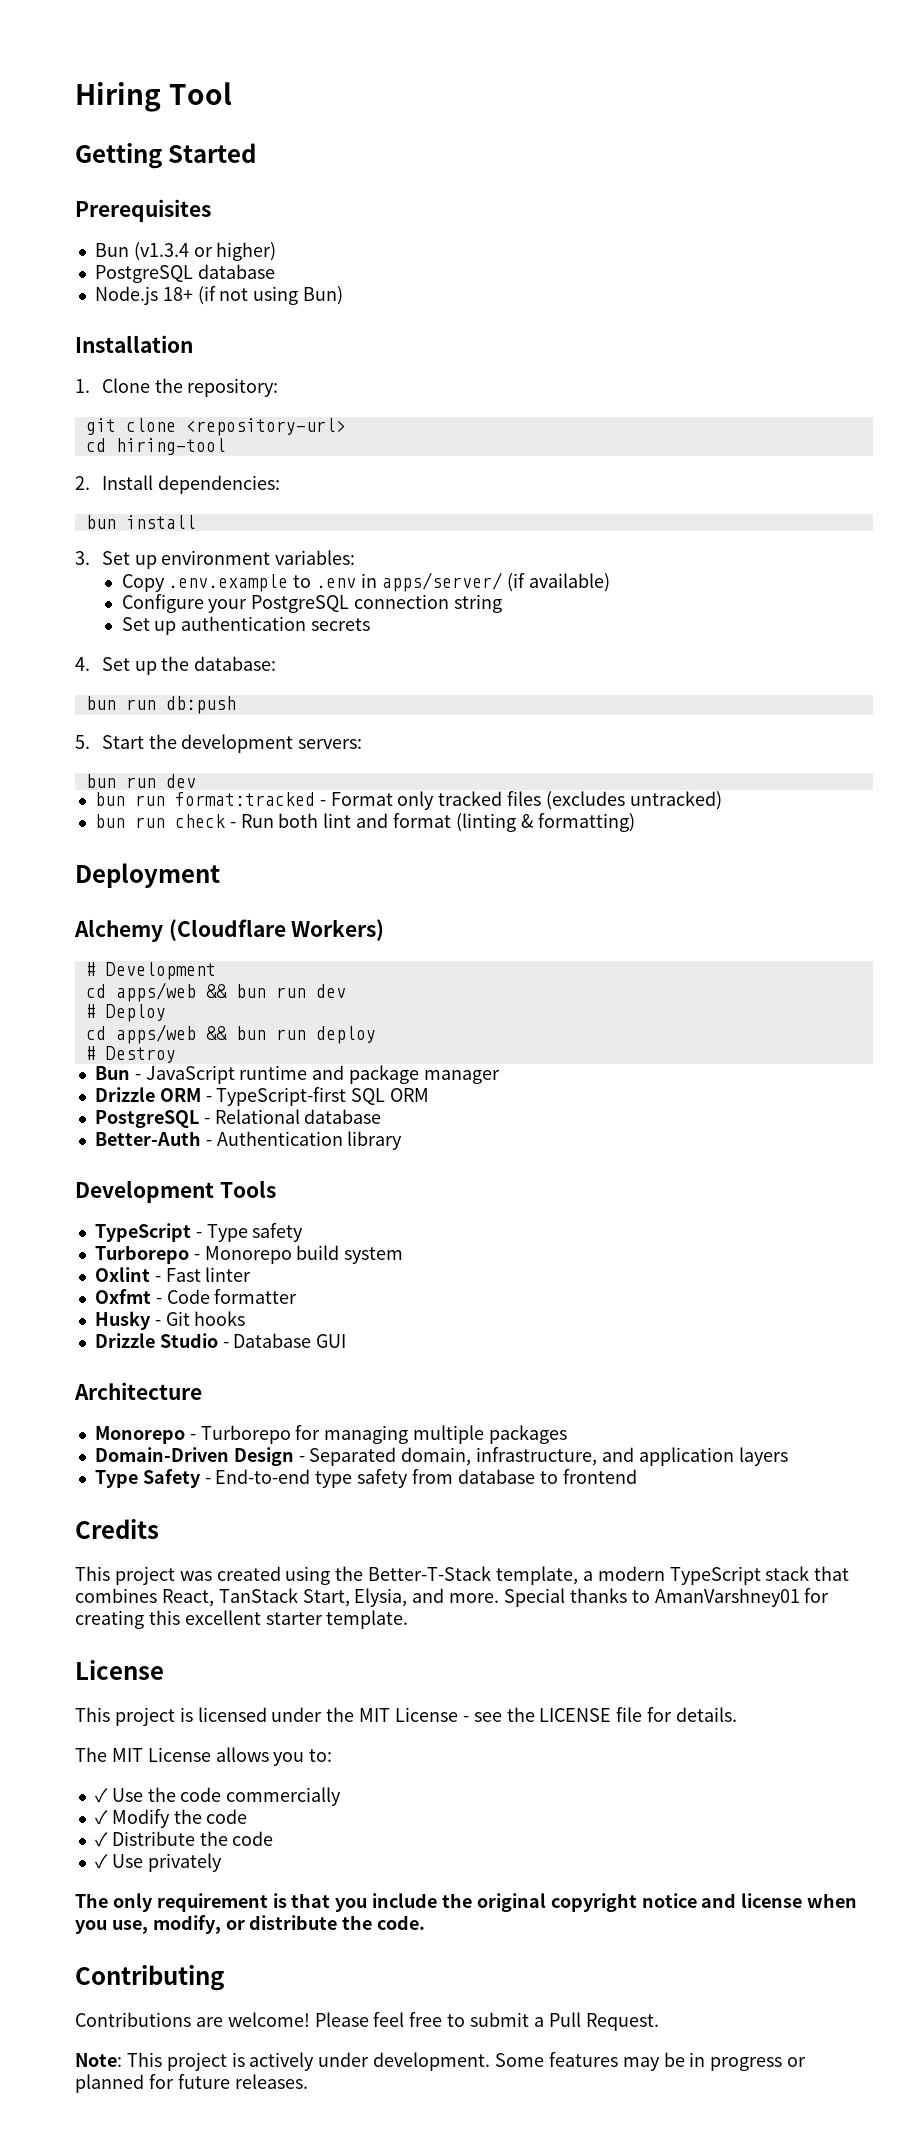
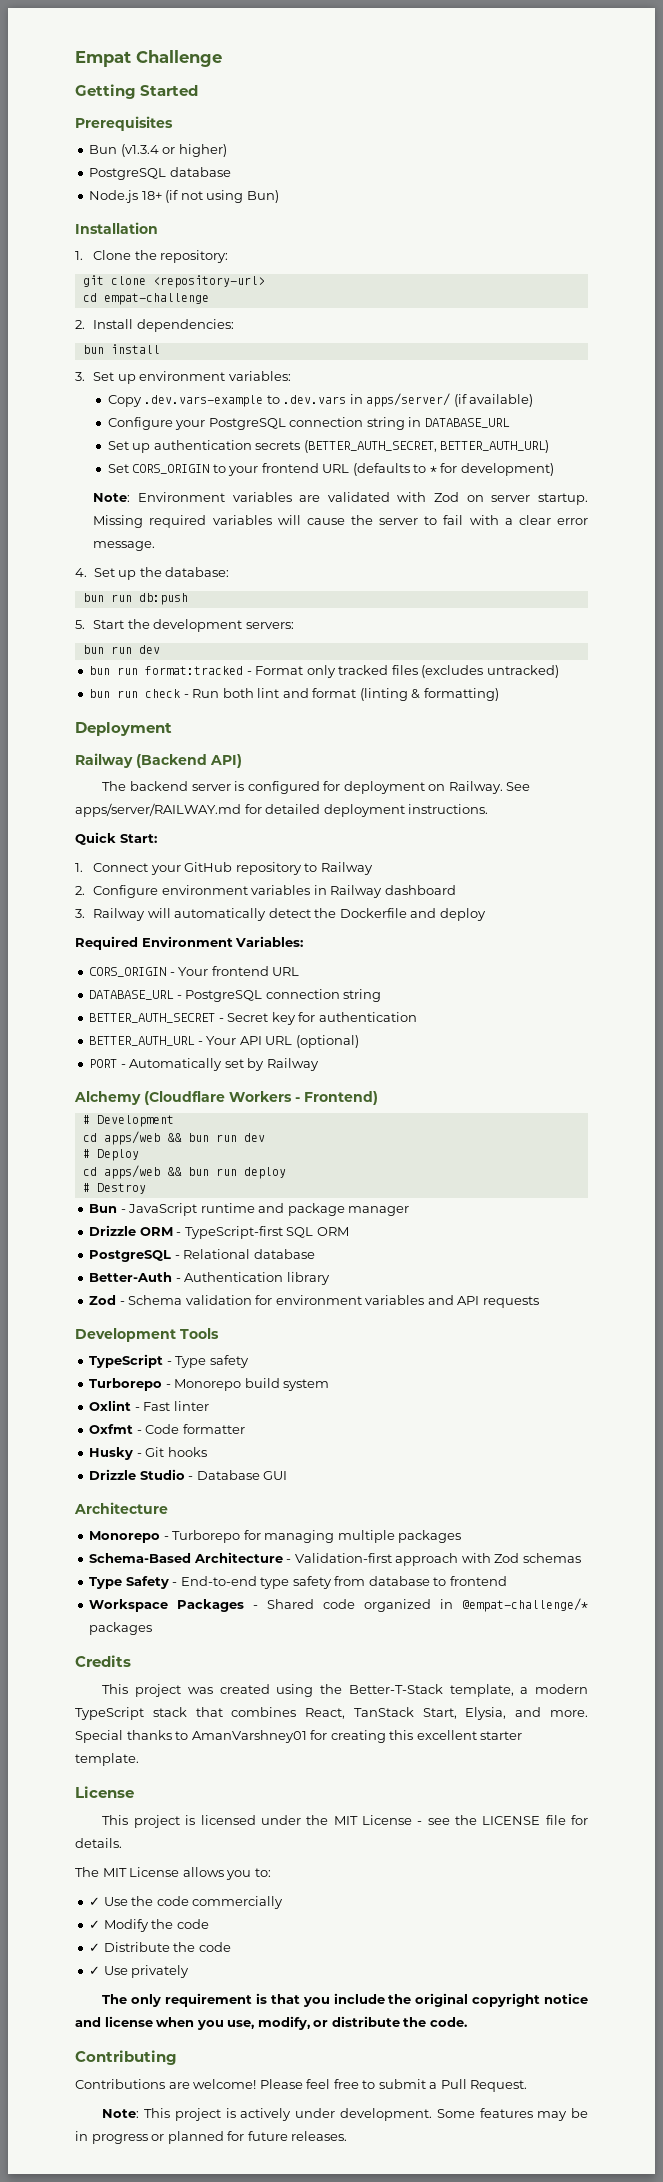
- Hiring Tool
+ Empat Challenge
- cd hiring-tool
+ cd empat-challenge
- Copy .env.example to .env in apps/server/ (if available)
+ Copy .dev.vars-example to .dev.vars in apps/server/ (if available)
- Configure your PostgreSQL connection string
+ Configure your PostgreSQL connection string in DATABASE_URL
- Set up authentication secrets
+ Set up authentication secrets (BETTER_AUTH_SECRET, BETTER_AUTH_URL)
+ Set CORS_ORIGIN to your frontend URL (defaults to * for development)
+ Note: Environment variables are validated with Zod on server startup. Missing required variables will cause the server to fail with a clear error message.
+ Railway (Backend API)
+ The backend server is configured for deployment on Railway. See apps/server/RAILWAY.md for detailed deployment instructions.
+ Quick Start:
+ 1. Connect your GitHub repository to Railway
+ 2. Configure environment variables in Railway dashboard
+ 3. Railway will automatically detect the Dockerfile and deploy
+ Required Environment Variables:
+ CORS_ORIGIN - Your frontend URL
+ DATABASE_URL - PostgreSQL connection string
+ BETTER_AUTH_SECRET - Secret key for authentication
+ BETTER_AUTH_URL - Your API URL (optional)
+ PORT - Automatically set by Railway
- Alchemy (Cloudflare Workers)
+ Alchemy (Cloudflare Workers - Frontend)
+ Zod - Schema validation for environment variables and API requests
- Domain-Driven Design - Separated domain, infrastructure, and application layers
+ Schema-Based Architecture - Validation-first approach with Zod schemas
+ Workspace Packages - Shared code organized in @empat-challenge/* packages

